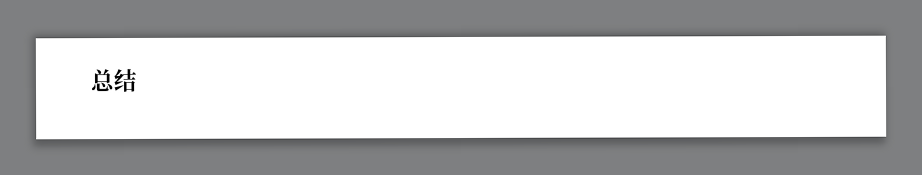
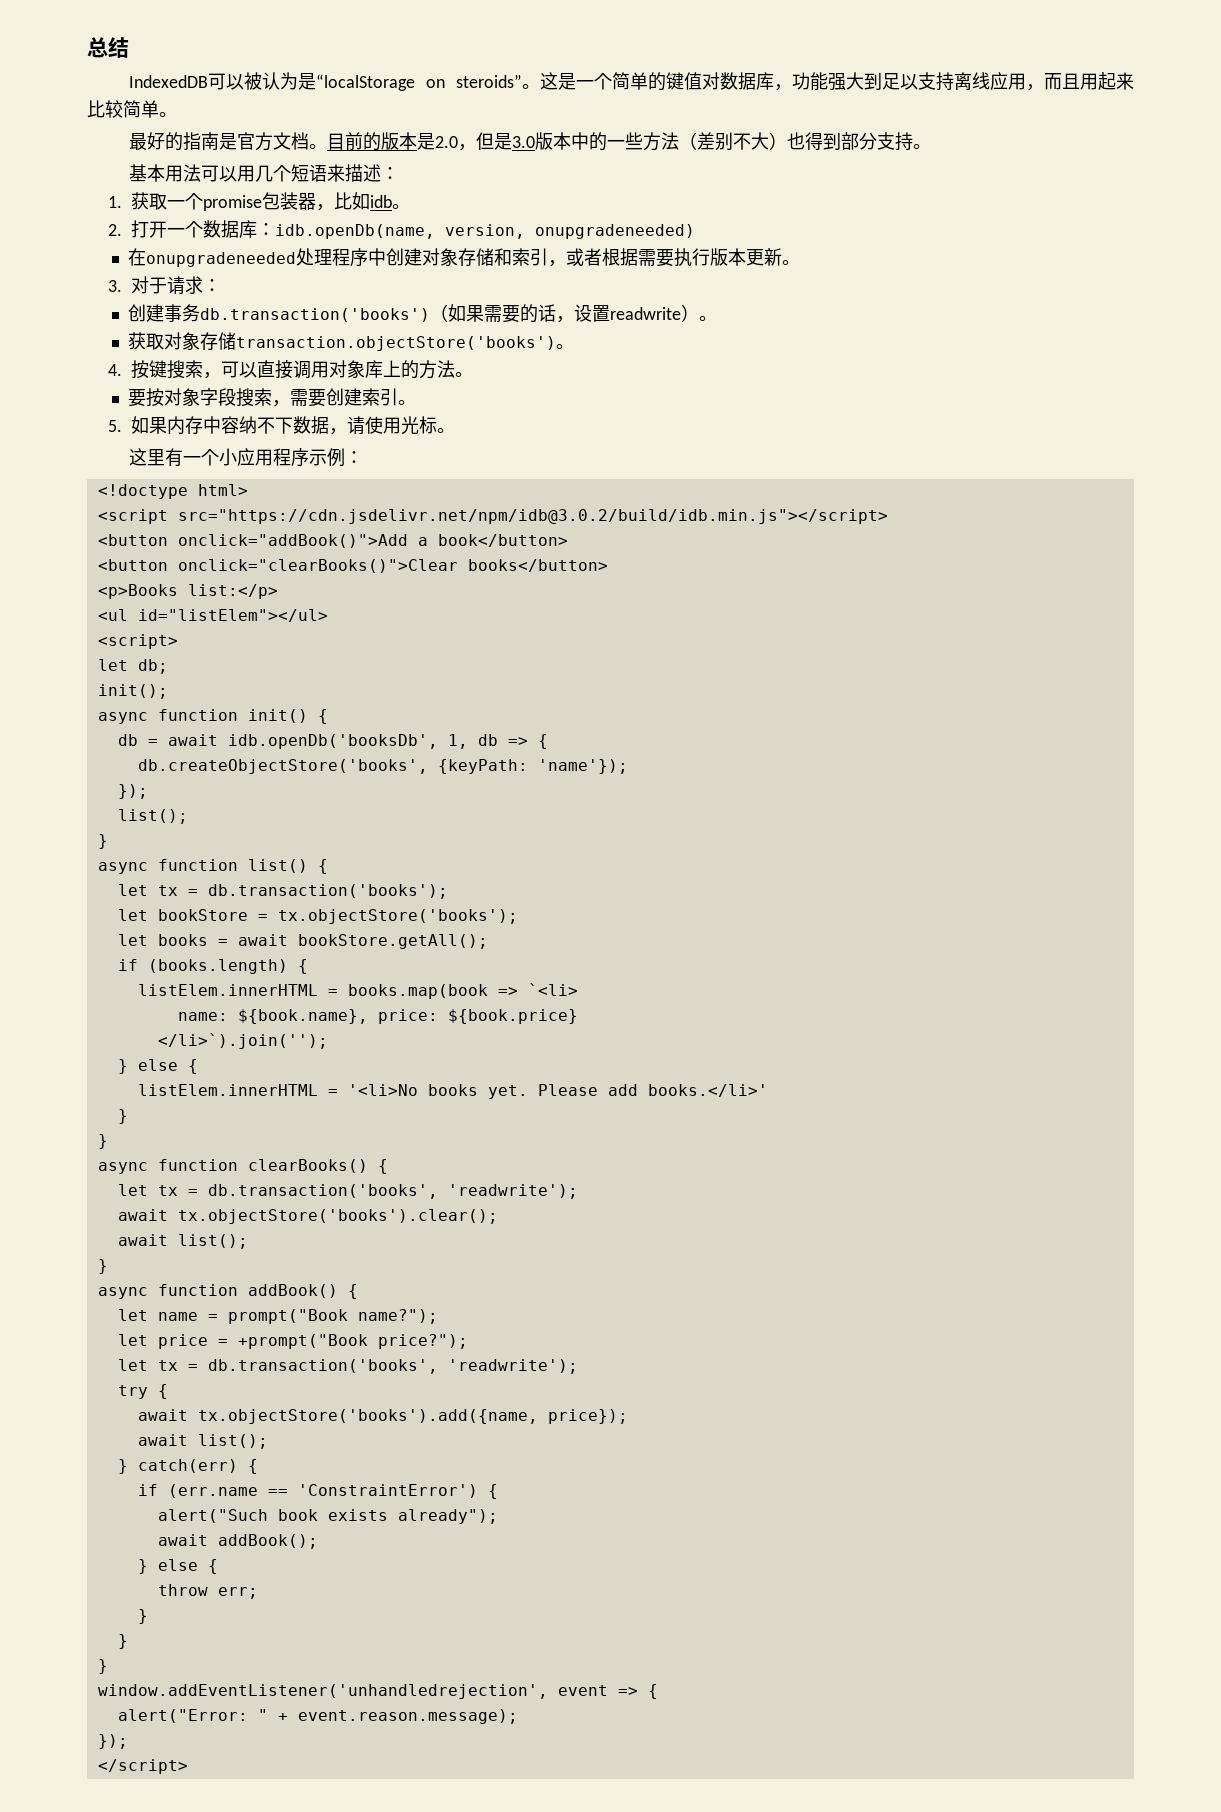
+ IndexedDB可以被认为是“localStorage on steroids”。这是一个简单的键值对数据库，功能强大到足以支持离线应用，而且用起来比较简单。
+ 最好的指南是官方文档。目前的版本是2.0，但是3.0版本中的一些方法（差别不大）也得到部分支持。
+ 基本用法可以用几个短语来描述：
+ 1.获取一个promise包装器，比如idb。
+ 2.打开一个数据库：idb.openDb(name, version, onupgradeneeded)
+ 在onupgradeneeded处理程序中创建对象存储和索引，或者根据需要执行版本更新。
+ 3.对于请求：
+ 创建事务db.transaction('books')（如果需要的话，设置readwrite）。
+ 获取对象存储transaction.objectStore('books')。
+ 4.按键搜索，可以直接调用对象库上的方法。
+ 要按对象字段搜索，需要创建索引。
+ 5.如果内存中容纳不下数据，请使用光标。
+ 这里有一个小应用程序示例：
+ <!doctype html>
+ <script src="https://cdn.jsdelivr.net/npm/idb@3.0.2/build/idb.min.js"></script>
+ <button onclick="addBook()">Add a book</button>
+ <button onclick="clearBooks()">Clear books</button>
+ <p>Books list:</p>
+ <ul id="listElem"></ul>
+ <script>
+ let db;
+ init();
+ async function init() {
+ db = await idb.openDb('booksDb', 1, db => {
+ db.createObjectStore('books', {keyPath: 'name'});
+ });
+ list();
+ }
+ async function list() {
+ let tx = db.transaction('books');
+ let bookStore = tx.objectStore('books');
+ let books = await bookStore.getAll();
+ if (books.length) {
+ listElem.innerHTML = books.map(book => `<li>
+ name: ${book.name}, price: ${book.price}
+ </li>`).join('');
+ } else {
+ listElem.innerHTML = '<li>No books yet. Please add books.</li>'
+ }
+ }
+ async function clearBooks() {
+ let tx = db.transaction('books', 'readwrite');
+ await tx.objectStore('books').clear();
+ await list();
+ }
+ async function addBook() {
+ let name = prompt("Book name?");
+ let price = +prompt("Book price?");
+ let tx = db.transaction('books', 'readwrite');
+ try {
+ await tx.objectStore('books').add({name, price});
+ await list();
+ } catch(err) {
+ if (err.name == 'ConstraintError') {
+ alert("Such book exists already");
+ await addBook();
+ } else {
+ throw err;
+ }
+ }
+ }
+ window.addEventListener('unhandledrejection', event => {
+ alert("Error: " + event.reason.message);
+ });
+ </script>

